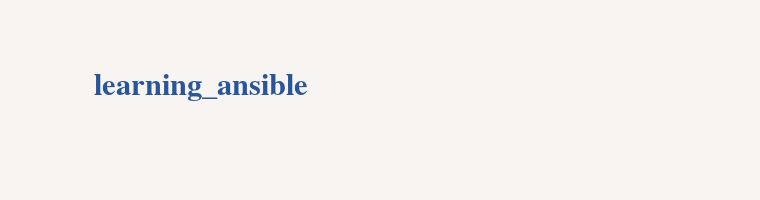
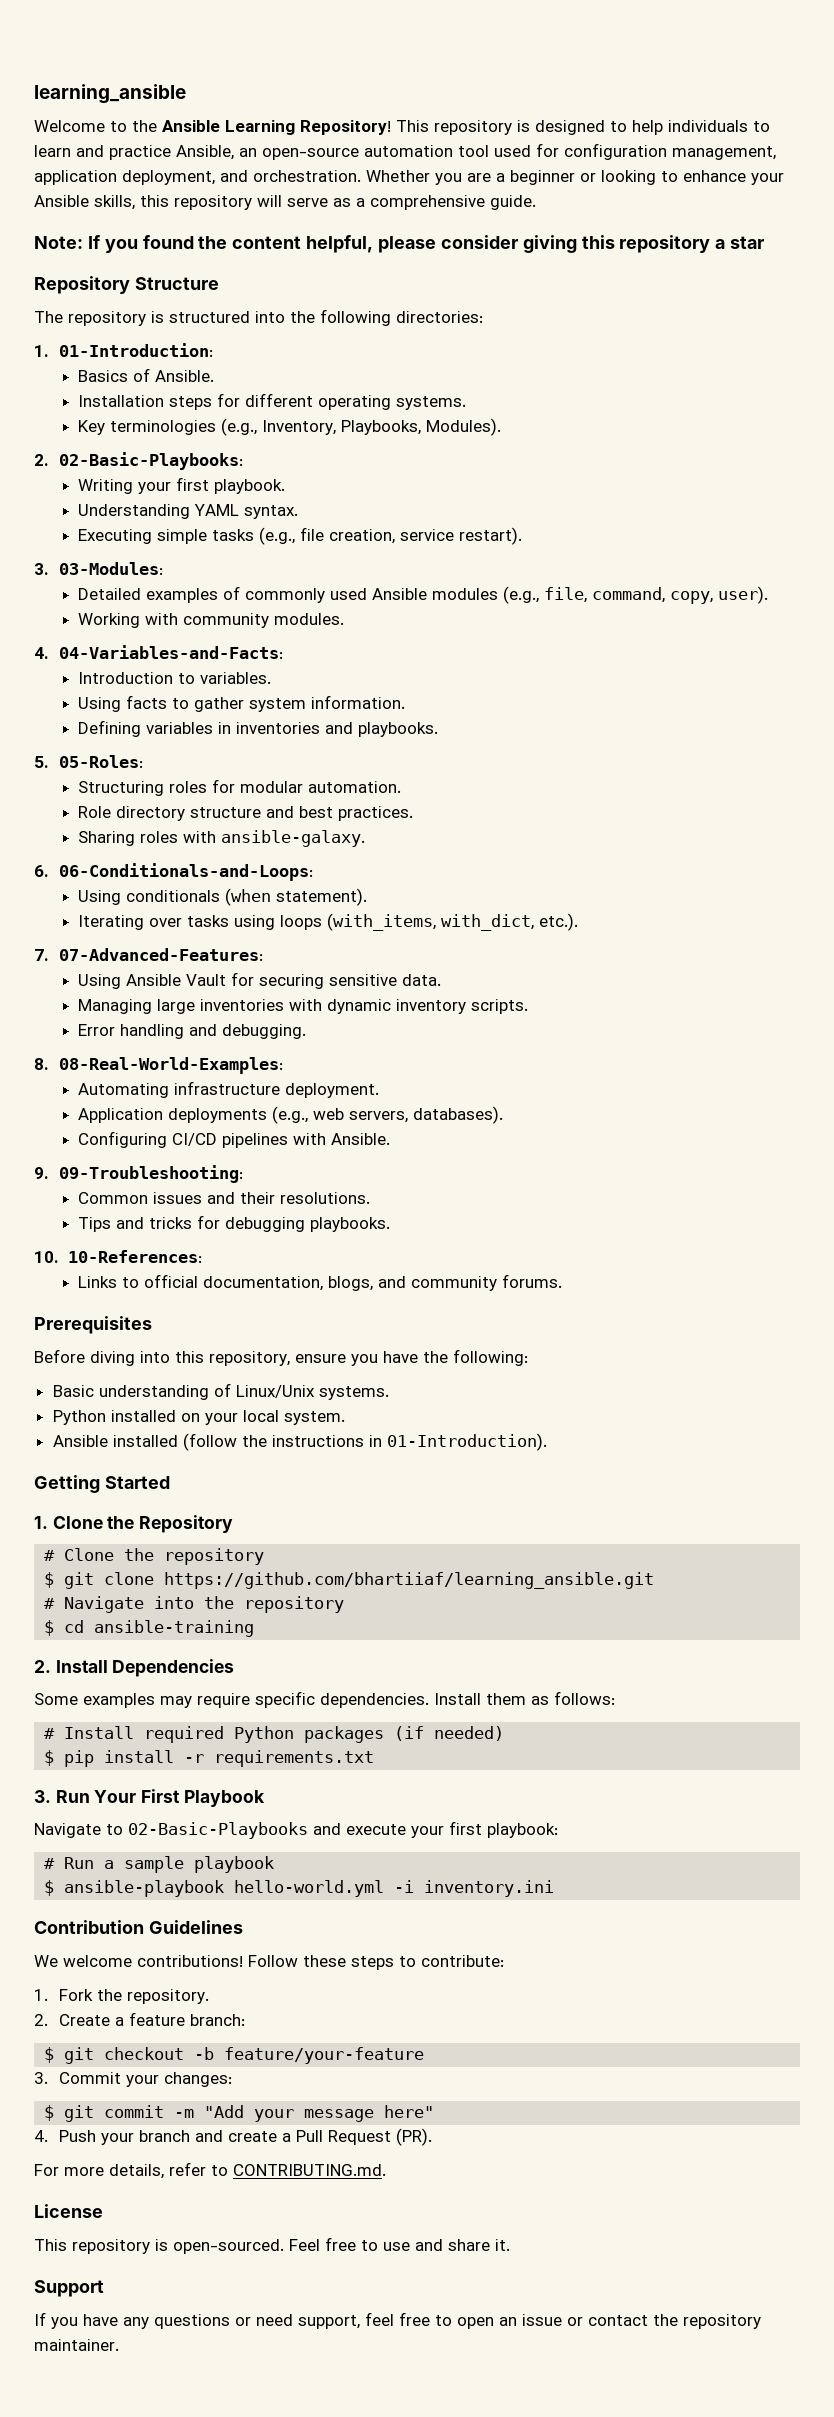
+ Welcome to the Ansible Learning Repository! This repository is designed to help individuals to learn and practice Ansible, an open-source automation tool used for configuration management, application deployment, and orchestration. Whether you are a beginner or looking to enhance your Ansible skills, this repository will serve as a comprehensive guide.
+ Note: If you found the content helpful, please consider giving this repository a star
+ Repository Structure
+ The repository is structured into the following directories:
+ 1. 01-Introduction:
+ Basics of Ansible.
+ Installation steps for different operating systems.
+ Key terminologies (e.g., Inventory, Playbooks, Modules).
+ 2. 02-Basic-Playbooks:
+ Writing your first playbook.
+ Understanding YAML syntax.
+ Executing simple tasks (e.g., file creation, service restart).
+ 3. 03-Modules:
+ Detailed examples of commonly used Ansible modules (e.g., file, command, copy, user).
+ Working with community modules.
+ 4. 04-Variables-and-Facts:
+ Introduction to variables.
+ Using facts to gather system information.
+ Defining variables in inventories and playbooks.
+ 5. 05-Roles:
+ Structuring roles for modular automation.
+ Role directory structure and best practices.
+ Sharing roles with ansible-galaxy.
+ 6. 06-Conditionals-and-Loops:
+ Using conditionals (when statement).
+ Iterating over tasks using loops (with_items, with_dict, etc.).
+ 7. 07-Advanced-Features:
+ Using Ansible Vault for securing sensitive data.
+ Managing large inventories with dynamic inventory scripts.
+ Error handling and debugging.
+ 8. 08-Real-World-Examples:
+ Automating infrastructure deployment.
+ Application deployments (e.g., web servers, databases).
+ Configuring CI/CD pipelines with Ansible.
+ 9. 09-Troubleshooting:
+ Common issues and their resolutions.
+ Tips and tricks for debugging playbooks.
+ 10. 10-References:
+ Links to official documentation, blogs, and community forums.
+ Prerequisites
+ Before diving into this repository, ensure you have the following:
+ Basic understanding of Linux/Unix systems.
+ Python installed on your local system.
+ Ansible installed (follow the instructions in 01-Introduction).
+ Getting Started
+ 1. Clone the Repository
+ # Clone the repository
+ $ git clone https://github.com/bhartiiaf/learning_ansible.git
+ # Navigate into the repository
+ $ cd ansible-training
+ 2. Install Dependencies
+ Some examples may require specific dependencies. Install them as follows:
+ # Install required Python packages (if needed)
+ $ pip install -r requirements.txt
+ 3. Run Your First Playbook
+ Navigate to 02-Basic-Playbooks and execute your first playbook:
+ # Run a sample playbook
+ $ ansible-playbook hello-world.yml -i inventory.ini
+ Contribution Guidelines
+ We welcome contributions! Follow these steps to contribute:
+ 1. Fork the repository.
+ 2. Create a feature branch:
+ $ git checkout -b feature/your-feature
+ 3. Commit your changes:
+ $ git commit -m "Add your message here"
+ 4. Push your branch and create a Pull Request (PR).
+ For more details, refer to CONTRIBUTING.md.
+ License
+ This repository is open-sourced. Feel free to use and share it.
+ Support
+ If you have any questions or need support, feel free to open an issue or contact the repository maintainer.

